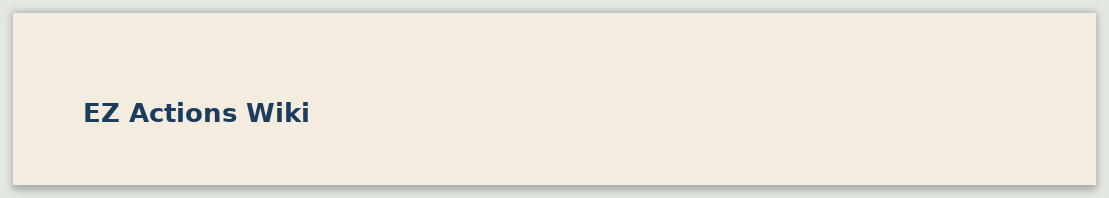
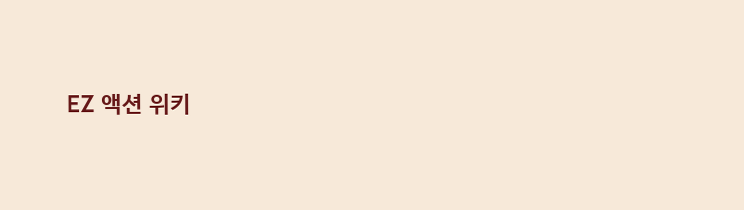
- EZ Actions Wiki
+ EZ 액션 위키

